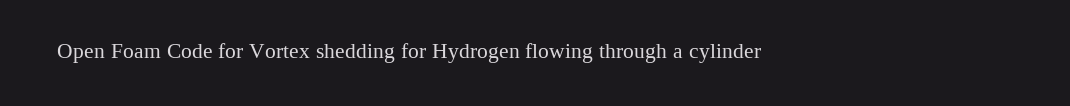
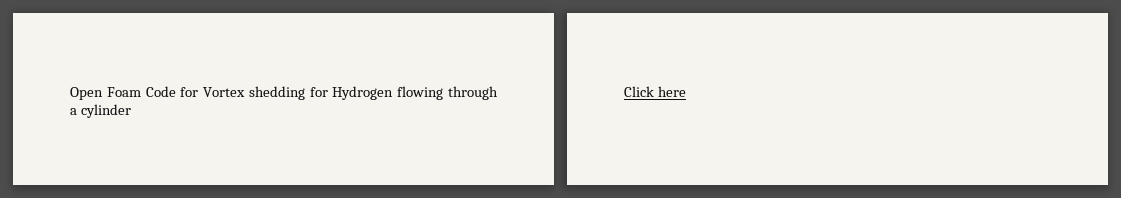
+ Click here

